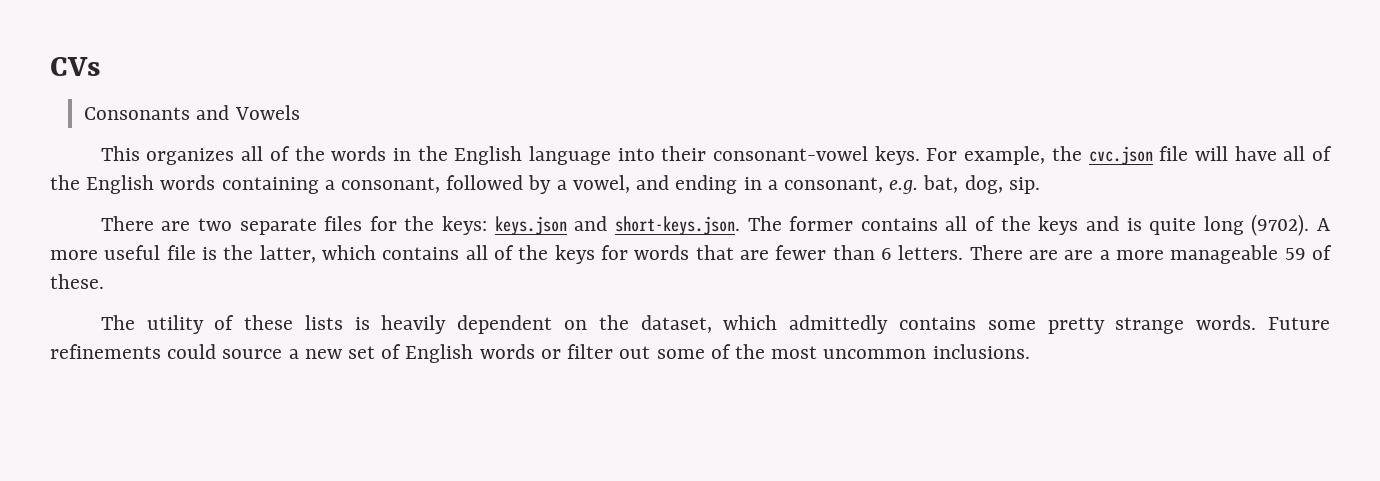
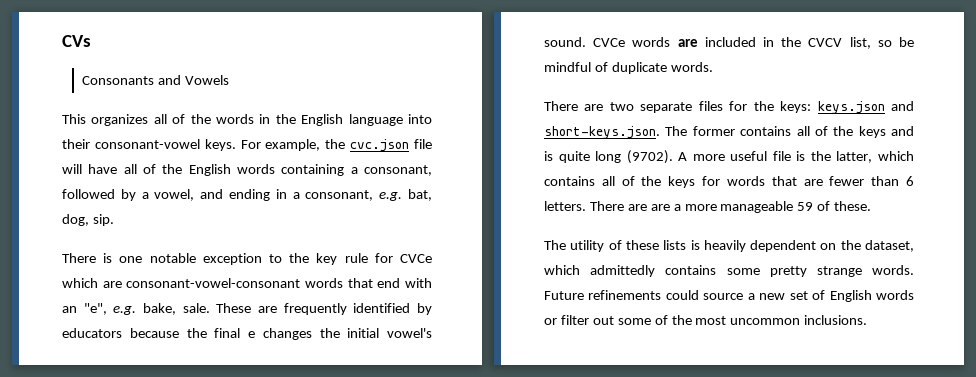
+ There is one notable exception to the key rule for CVCe which are consonant-vowel-consonant words that end with an "e", e.g. bake, sale. These are frequently identified by educators because the final e changes the initial vowel's sound. CVCe words are included in the CVCV list, so be mindful of duplicate words.

